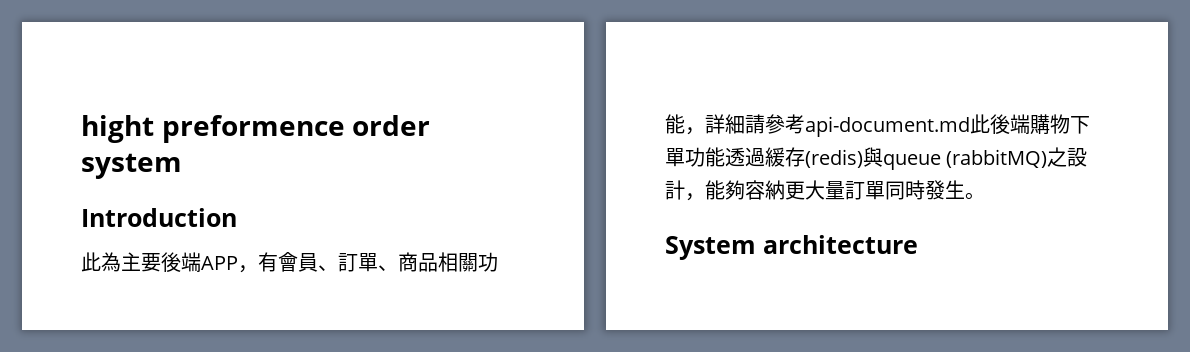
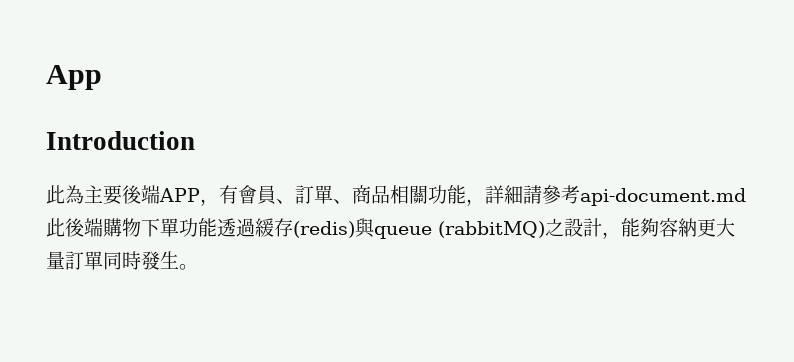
- hight preformence order system
+ App
- System architecture

